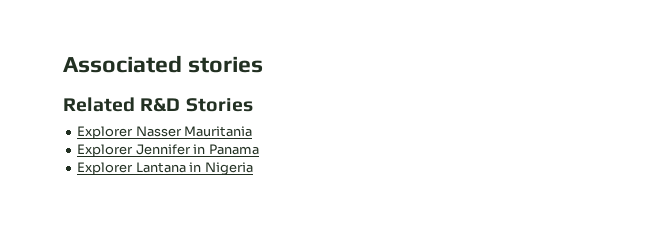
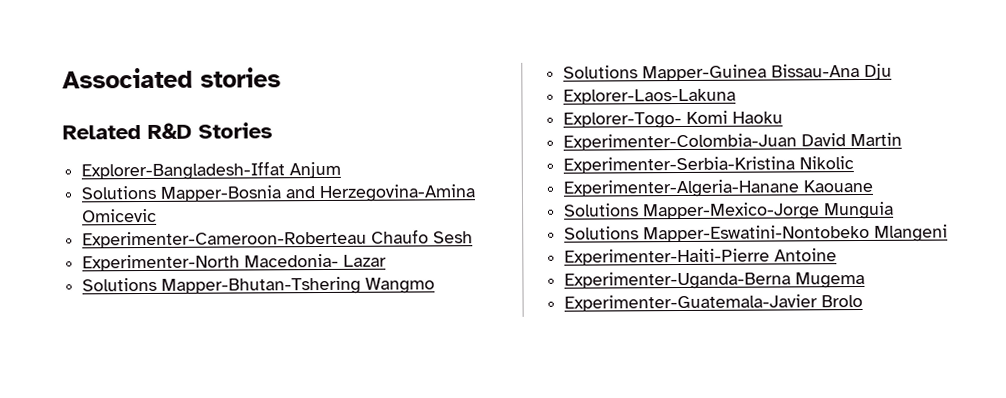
- Explorer Nasser Mauritania
- Explorer Jennifer in Panama
- Explorer Lantana in Nigeria
+ Explorer-Bangladesh-Iffat Anjum
+ Solutions Mapper-Bosnia and Herzegovina-Amina Omicevic
+ Experimenter-Cameroon-Roberteau Chaufo Sesh
+ Experimenter-North Macedonia- Lazar
+ Solutions Mapper-Bhutan-Tshering Wangmo
+ Solutions Mapper-Guinea Bissau-Ana Dju
+ Explorer-Laos-Lakuna
+ Explorer-Togo- Komi Haoku
+ Experimenter-Colombia-Juan David Martin
+ Experimenter-Serbia-Kristina Nikolic
+ Experimenter-Algeria-Hanane Kaouane
+ Solutions Mapper-Mexico-Jorge Munguia
+ Solutions Mapper-Eswatini-Nontobeko Mlangeni
+ Experimenter-Haiti-Pierre Antoine
+ Experimenter-Uganda-Berna Mugema
+ Experimenter-Guatemala-Javier Brolo

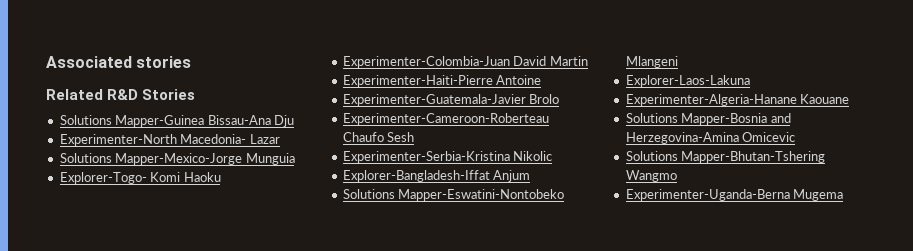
- Explorer-Bangladesh-Iffat Anjum
- Solutions Mapper-Bosnia and Herzegovina-Amina Omicevic
- Experimenter-Cameroon-Roberteau Chaufo Sesh
+ Solutions Mapper-Guinea Bissau-Ana Dju
  Experimenter-North Macedonia- Lazar
- Solutions Mapper-Bhutan-Tshering Wangmo
- Solutions Mapper-Guinea Bissau-Ana Dju
- Explorer-Laos-Lakuna
+ Solutions Mapper-Mexico-Jorge Munguia
+ Experimenter-Haiti-Pierre Antoine
+ Experimenter-Guatemala-Javier Brolo
+ Experimenter-Cameroon-Roberteau Chaufo Sesh
  Experimenter-Serbia-Kristina Nikolic
+ Explorer-Bangladesh-Iffat Anjum
+ Solutions Mapper-Eswatini-Nontobeko Mlangeni
+ Explorer-Laos-Lakuna
  Experimenter-Algeria-Hanane Kaouane
- Solutions Mapper-Mexico-Jorge Munguia
- Solutions Mapper-Eswatini-Nontobeko Mlangeni
- Experimenter-Haiti-Pierre Antoine
+ Solutions Mapper-Bosnia and Herzegovina-Amina Omicevic
+ Solutions Mapper-Bhutan-Tshering Wangmo
- Experimenter-Guatemala-Javier Brolo

